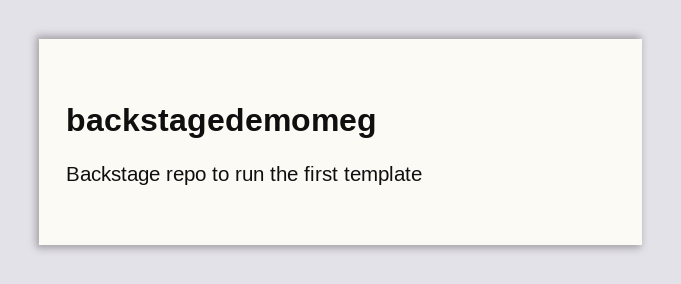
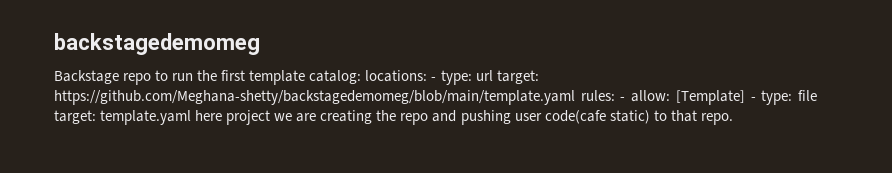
- Backstage repo to run the first template
+ Backstage repo to run the first template catalog: locations: - type: url target: https://github.com/Meghana-shetty/backstagedemomeg/blob/main/template.yaml rules: - allow: [Template] - type: file target: template.yaml here project we are creating the repo and pushing user code(cafe static) to that repo.

